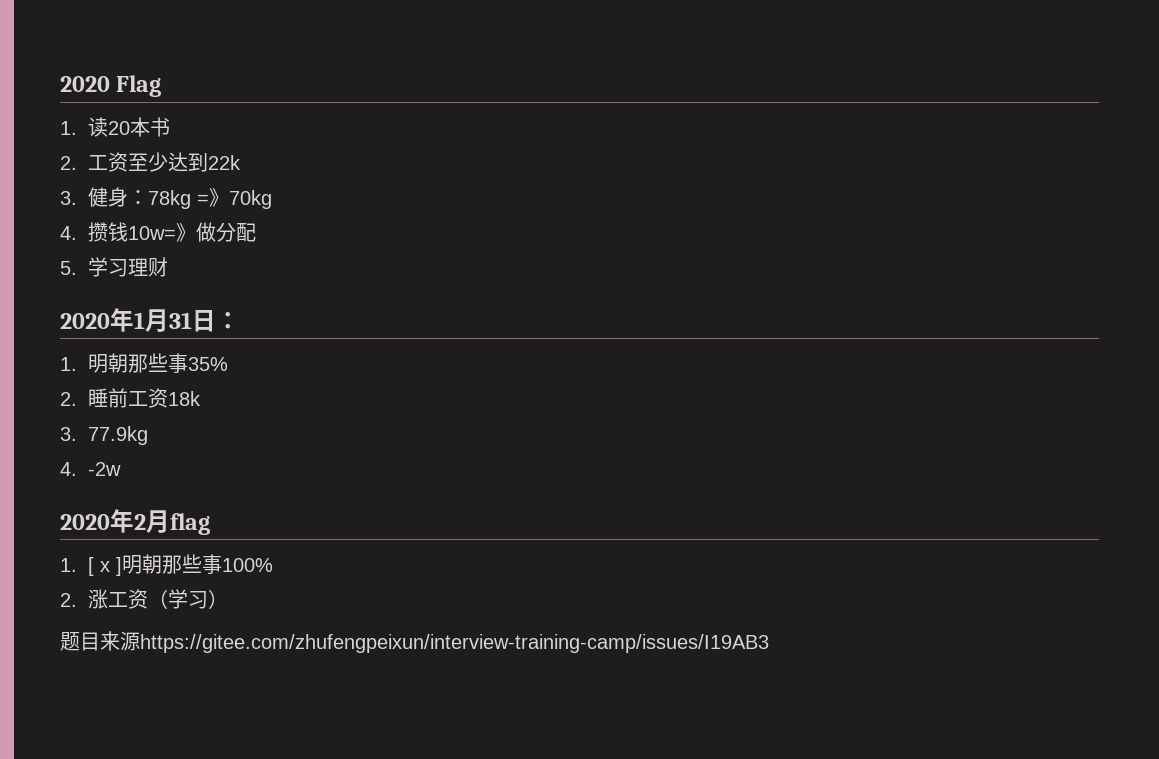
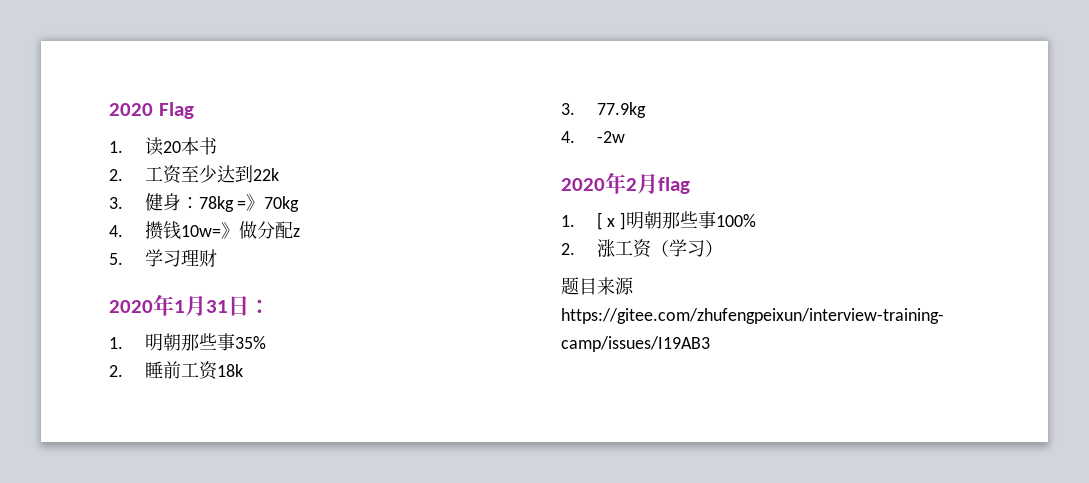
- 4.攒钱10w=》做分配
+ 4.攒钱10w=》做分配z

